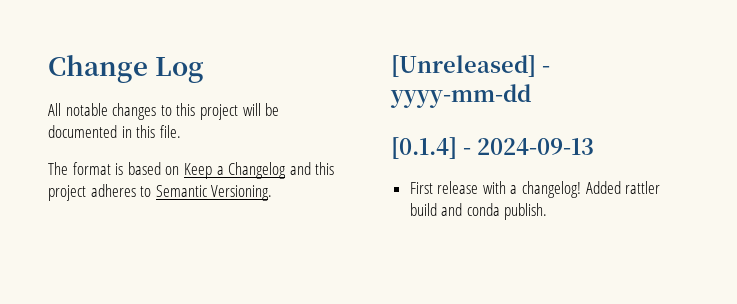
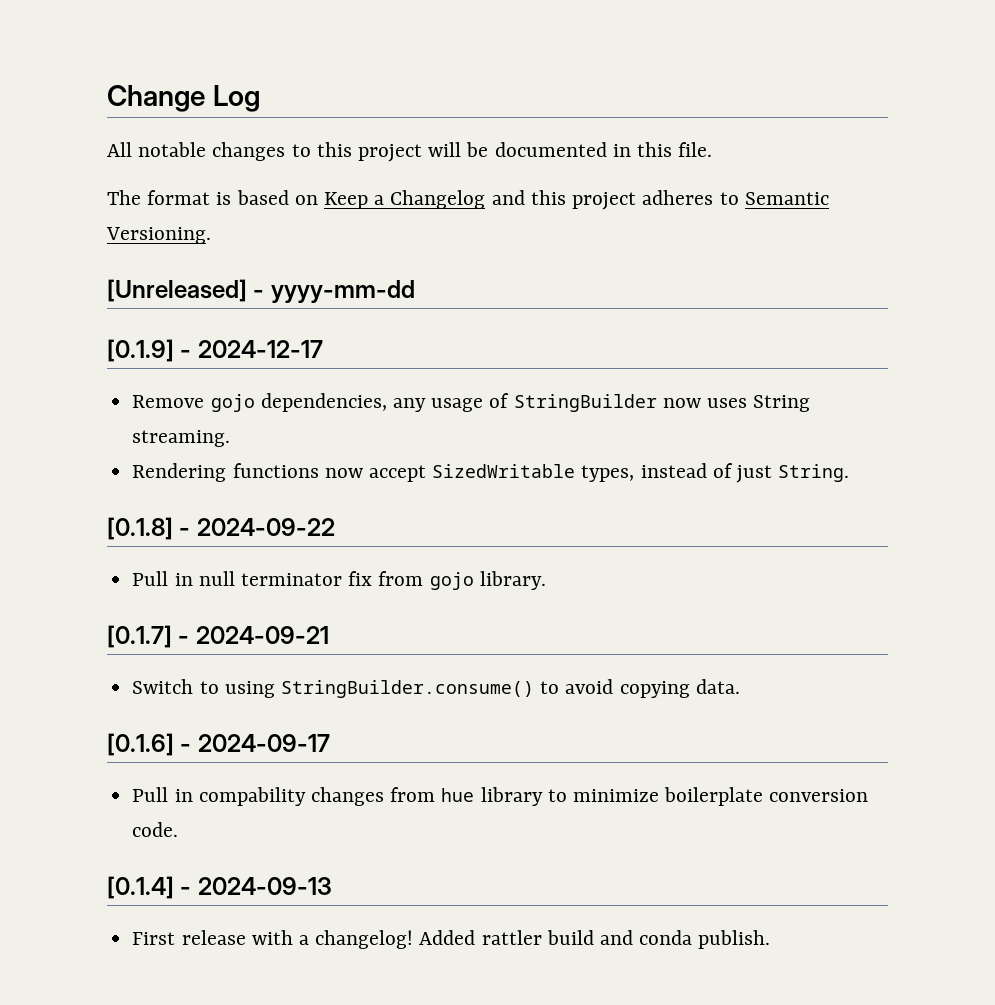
+ [0.1.9] - 2024-12-17
+ Remove gojo dependencies, any usage of StringBuilder now uses String streaming.
+ Rendering functions now accept SizedWritable types, instead of just String.
+ [0.1.8] - 2024-09-22
+ Pull in null terminator fix from gojo library.
+ [0.1.7] - 2024-09-21
+ Switch to using StringBuilder.consume() to avoid copying data.
+ [0.1.6] - 2024-09-17
+ Pull in compability changes from hue library to minimize boilerplate conversion code.

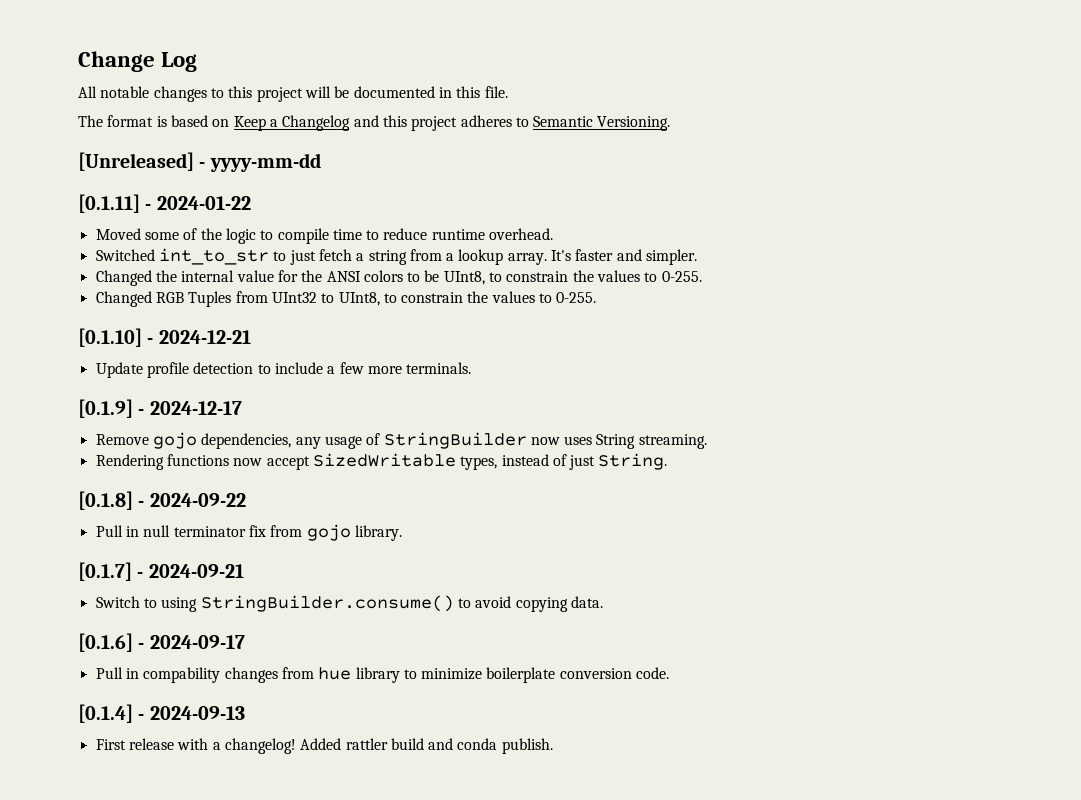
+ [0.1.11] - 2024-01-22
+ Moved some of the logic to compile time to reduce runtime overhead.
+ Switched int_to_str to just fetch a string from a lookup array. It's faster and simpler.
+ Changed the internal value for the ANSI colors to be UInt8, to constrain the values to 0-255.
+ Changed RGB Tuples from UInt32 to UInt8, to constrain the values to 0-255.
+ [0.1.10] - 2024-12-21
+ Update profile detection to include a few more terminals.

